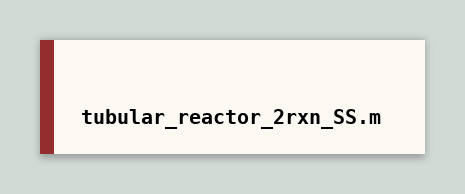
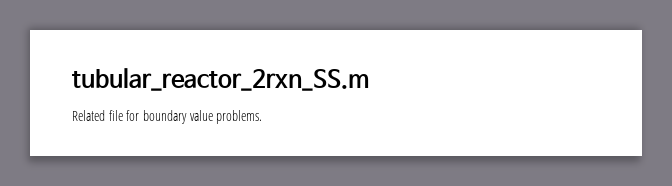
+ Related file for boundary value problems.

